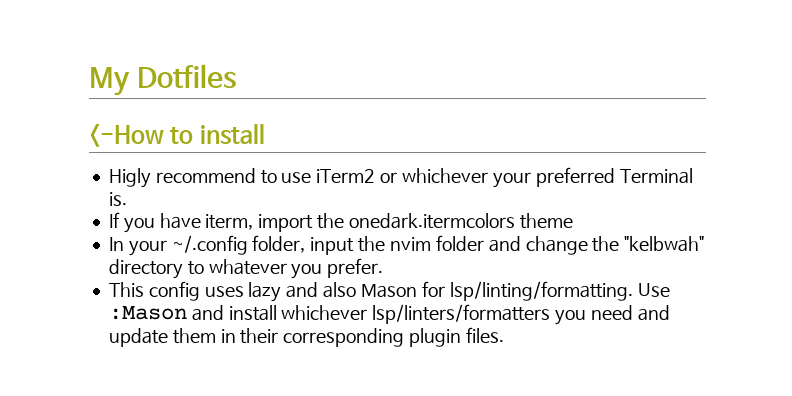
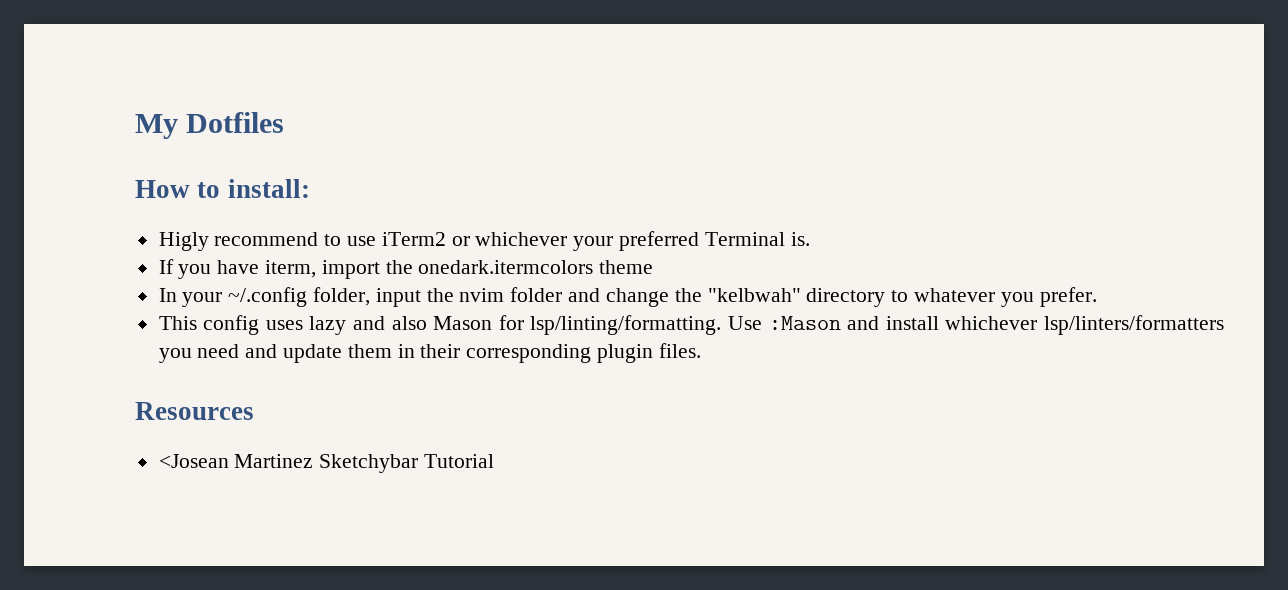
- <-How to install
+ How to install:
+ Resources
+ <Josean Martinez Sketchybar Tutorial

